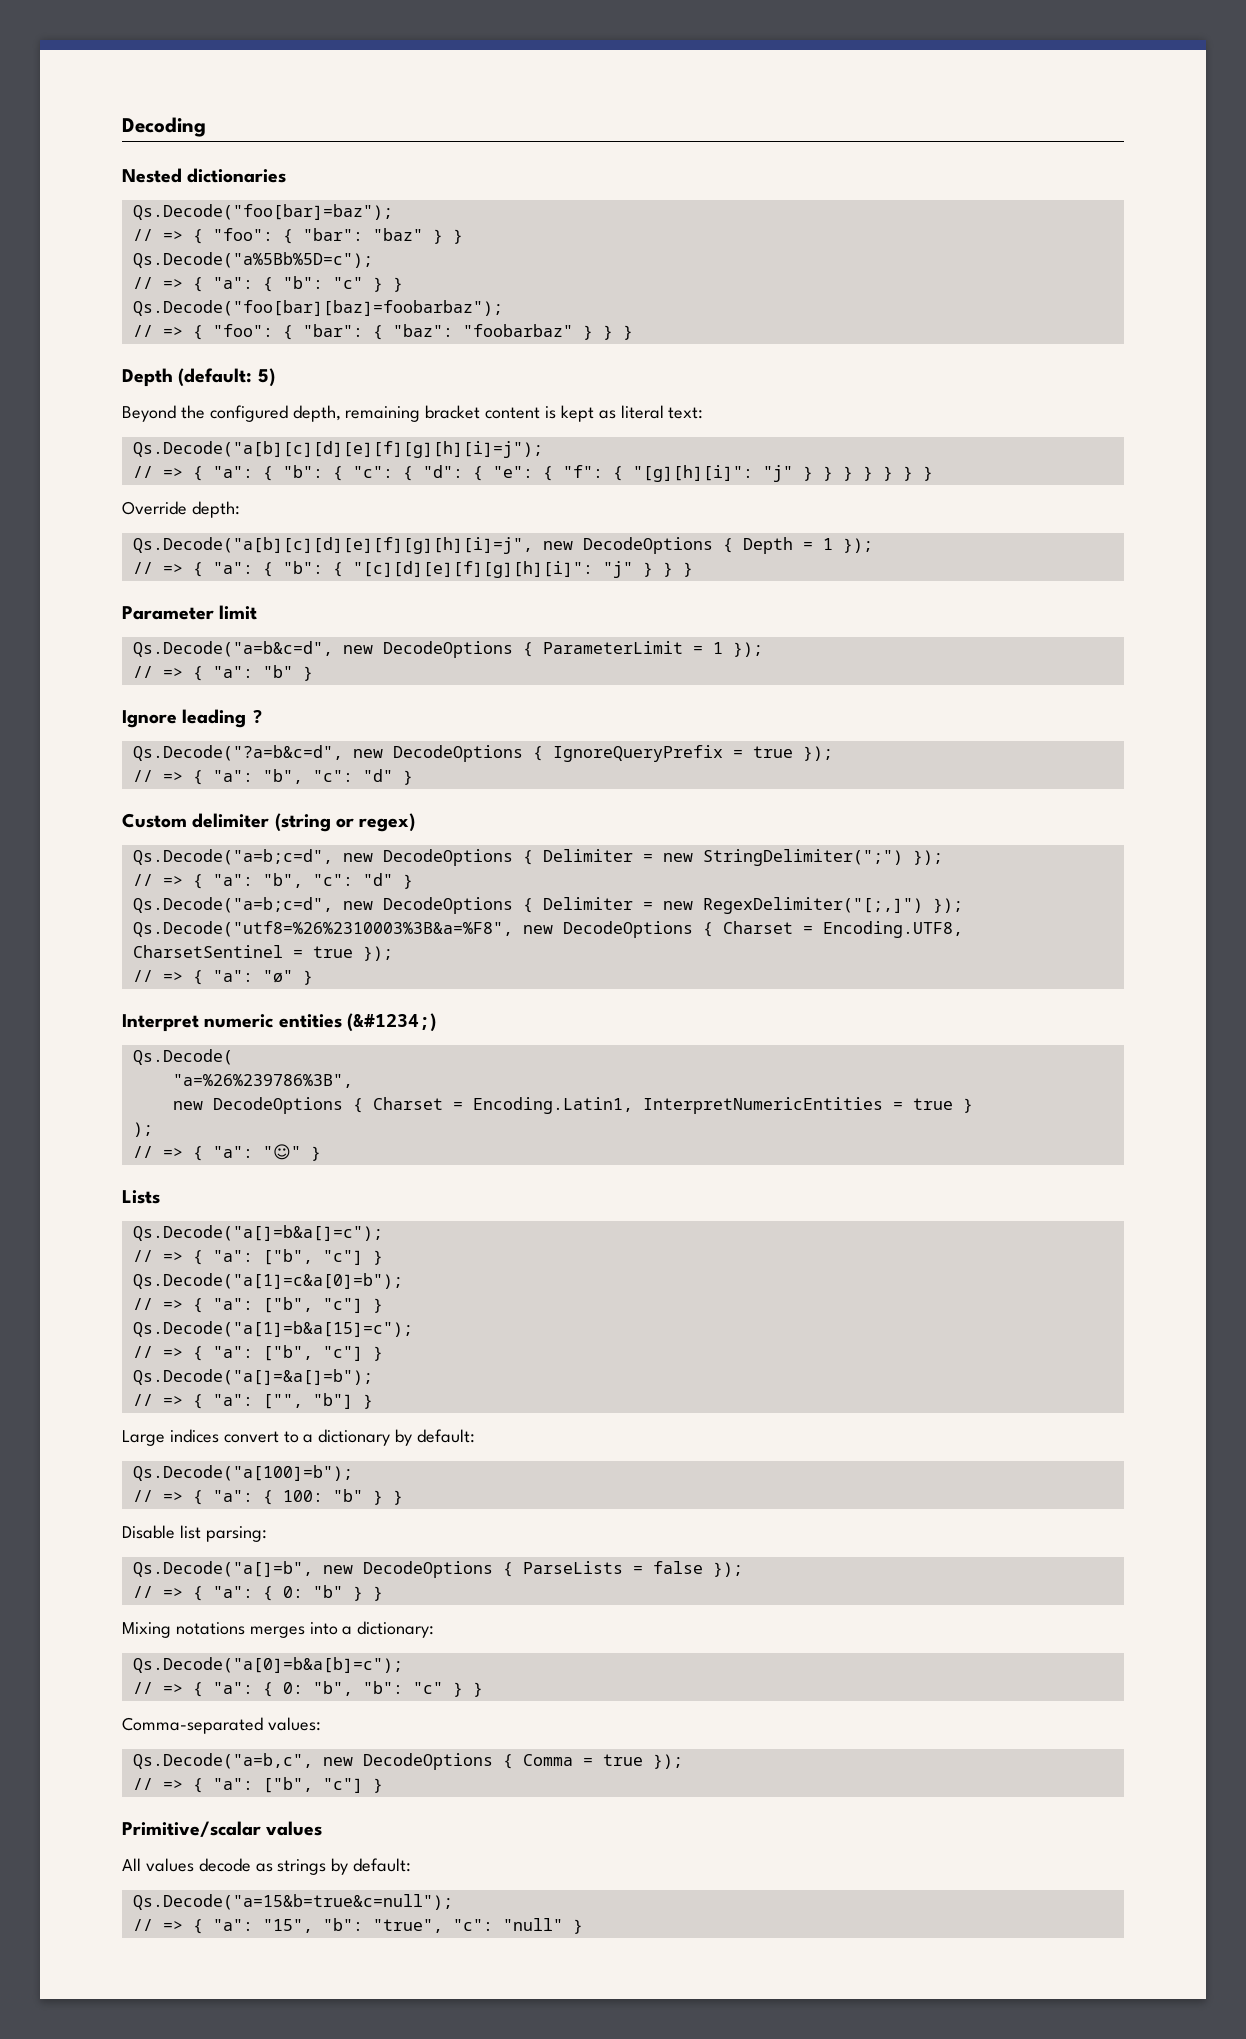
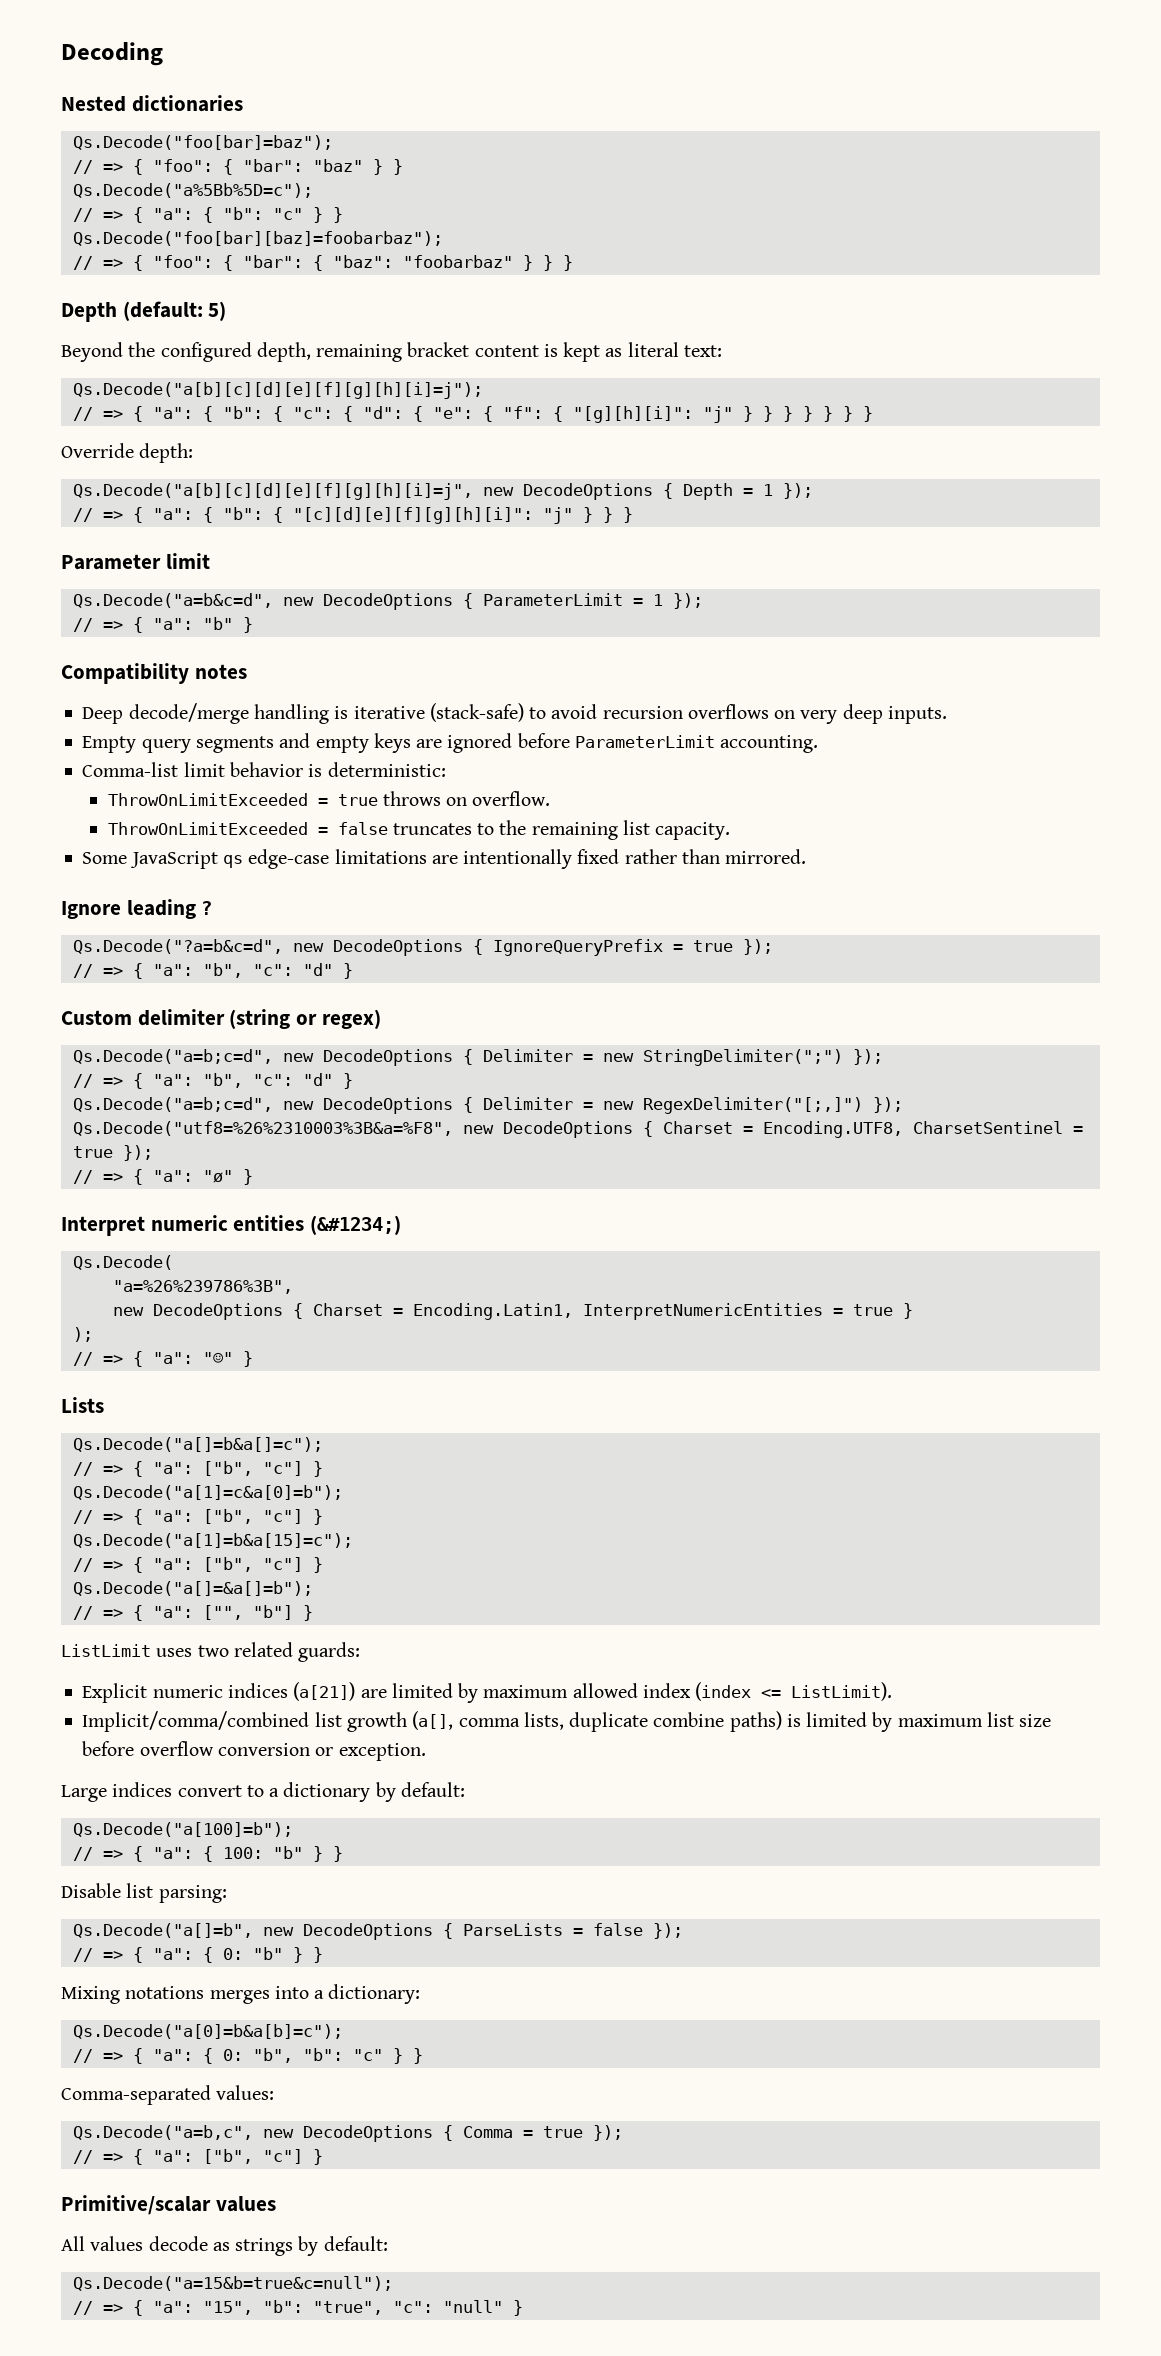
+ Compatibility notes
+ Deep decode/merge handling is iterative (stack-safe) to avoid recursion overflows on very deep inputs.
+ Empty query segments and empty keys are ignored before ParameterLimit accounting.
+ Comma-list limit behavior is deterministic:
+ ThrowOnLimitExceeded = true throws on overflow.
+ ThrowOnLimitExceeded = false truncates to the remaining list capacity.
+ Some JavaScript qs edge-case limitations are intentionally fixed rather than mirrored.
+ ListLimit uses two related guards:
+ Explicit numeric indices (a[21]) are limited by maximum allowed index (index <= ListLimit).
+ Implicit/comma/combined list growth (a[], comma lists, duplicate combine paths) is limited by maximum list size before overflow conversion or exception.

